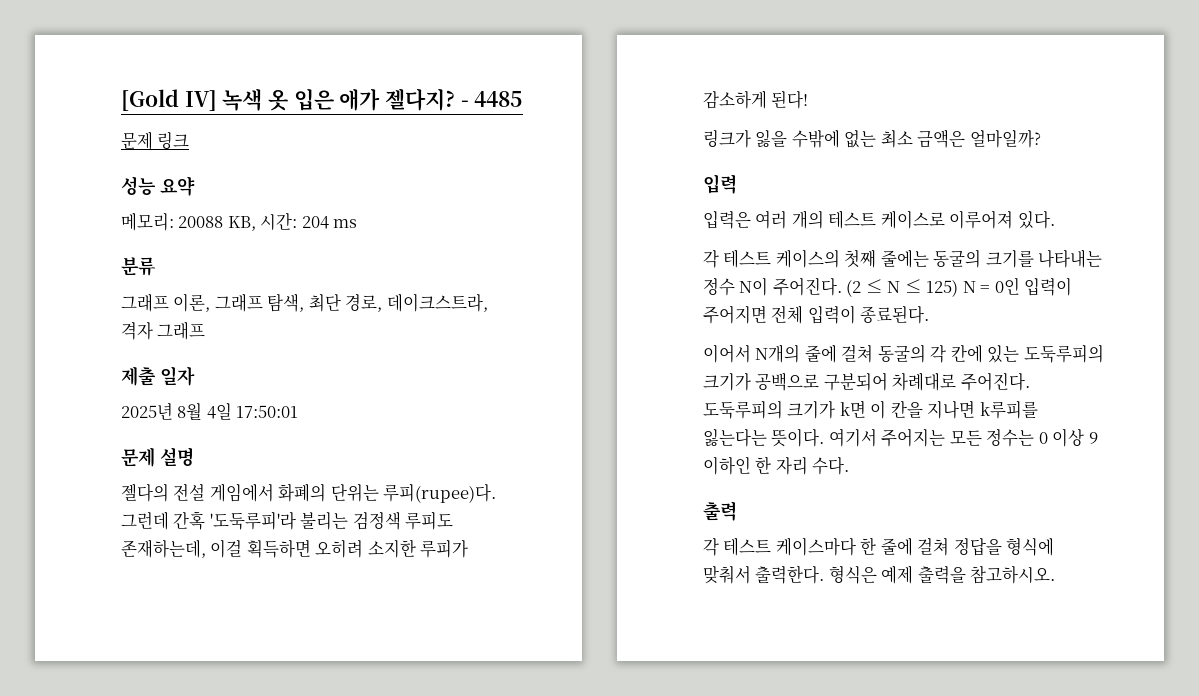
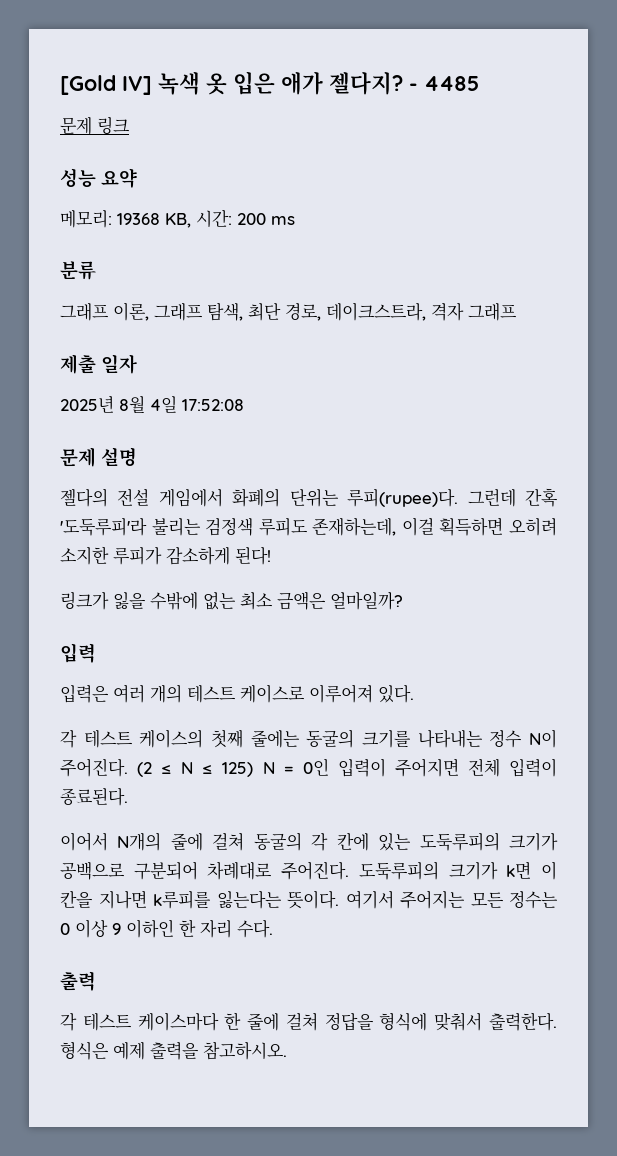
- 메모리: 20088 KB, 시간: 204 ms
+ 메모리: 19368 KB, 시간: 200 ms
- 2025년 8월 4일 17:50:01
+ 2025년 8월 4일 17:52:08

